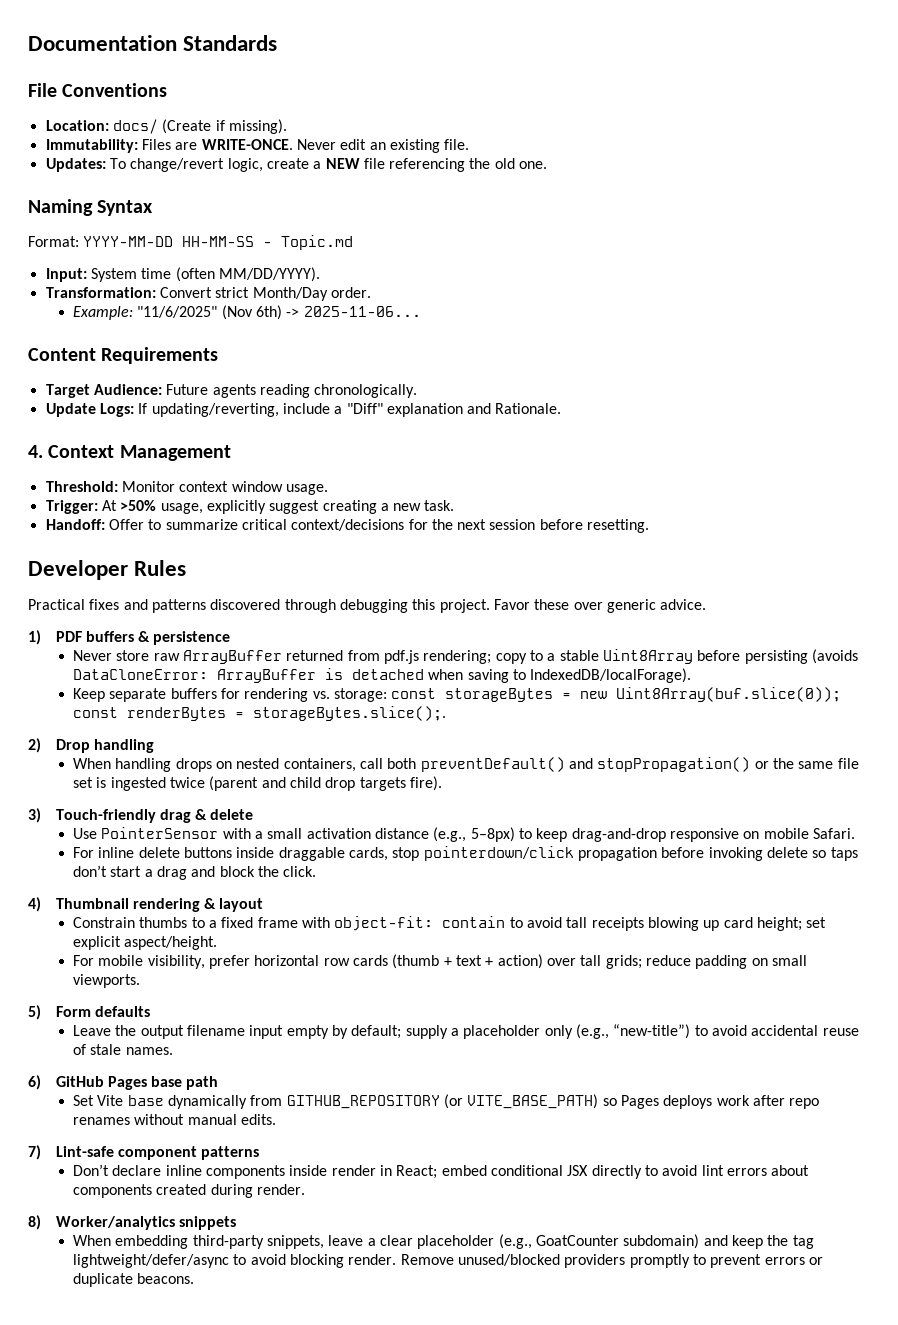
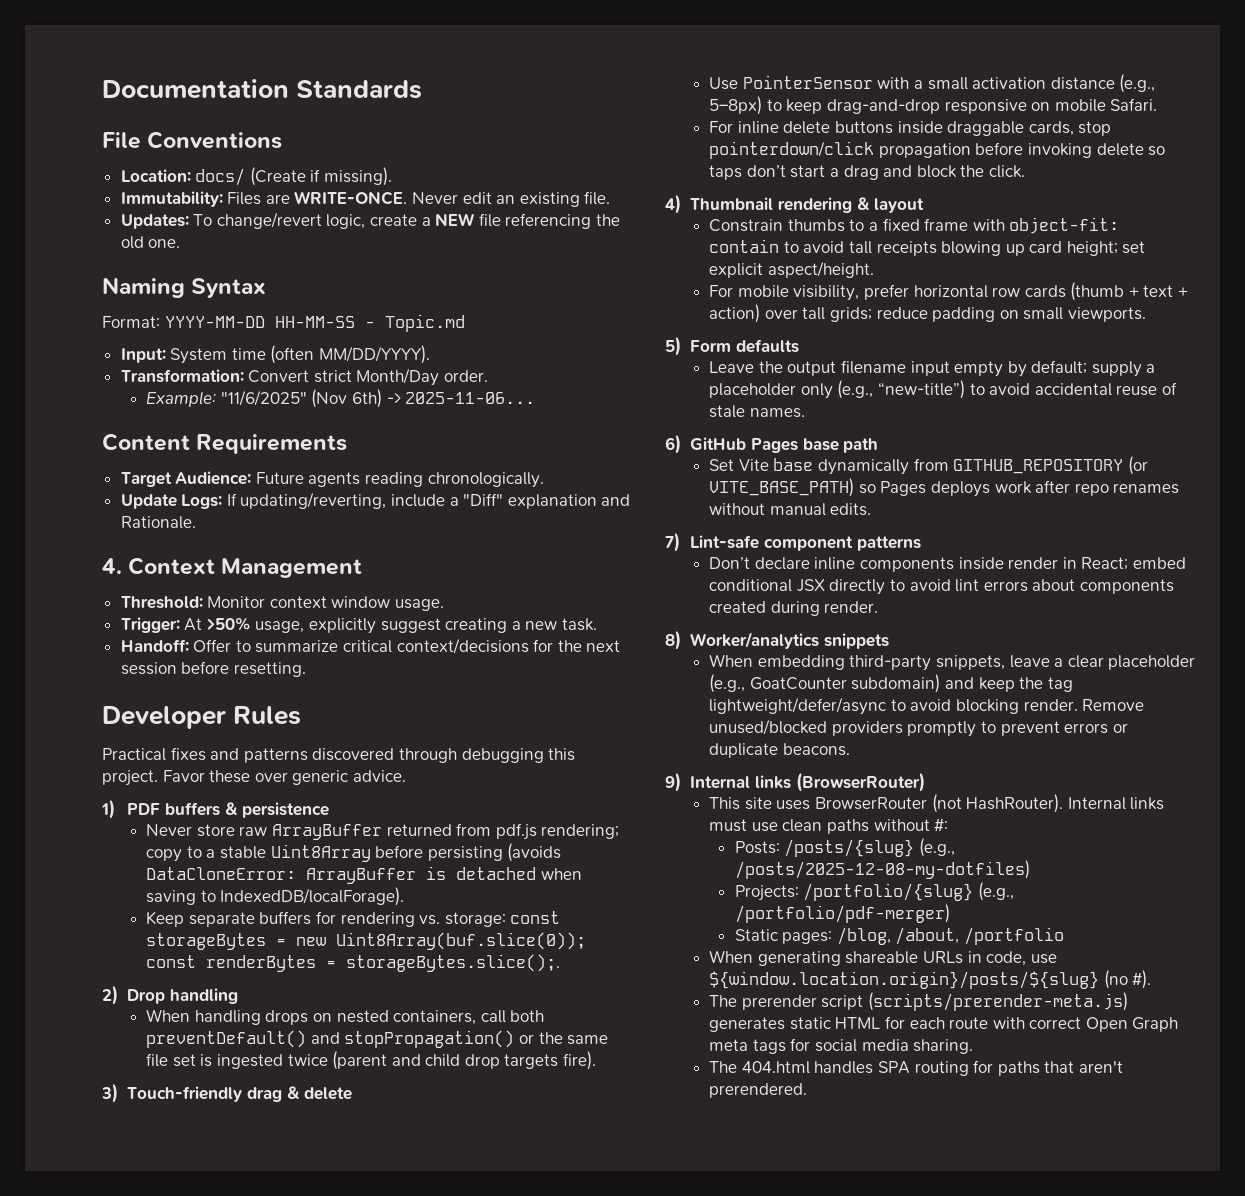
+ 9) Internal links (BrowserRouter)
+ This site uses BrowserRouter (not HashRouter). Internal links must use clean paths without #:
+ Posts: /posts/{slug} (e.g., /posts/2025-12-08-my-dotfiles)
+ Projects: /portfolio/{slug} (e.g., /portfolio/pdf-merger)
+ Static pages: /blog, /about, /portfolio
+ When generating shareable URLs in code, use ${window.location.origin}/posts/${slug} (no #).
+ The prerender script (scripts/prerender-meta.js) generates static HTML for each route with correct Open Graph meta tags for social media sharing.
+ The 404.html handles SPA routing for paths that aren't prerendered.

